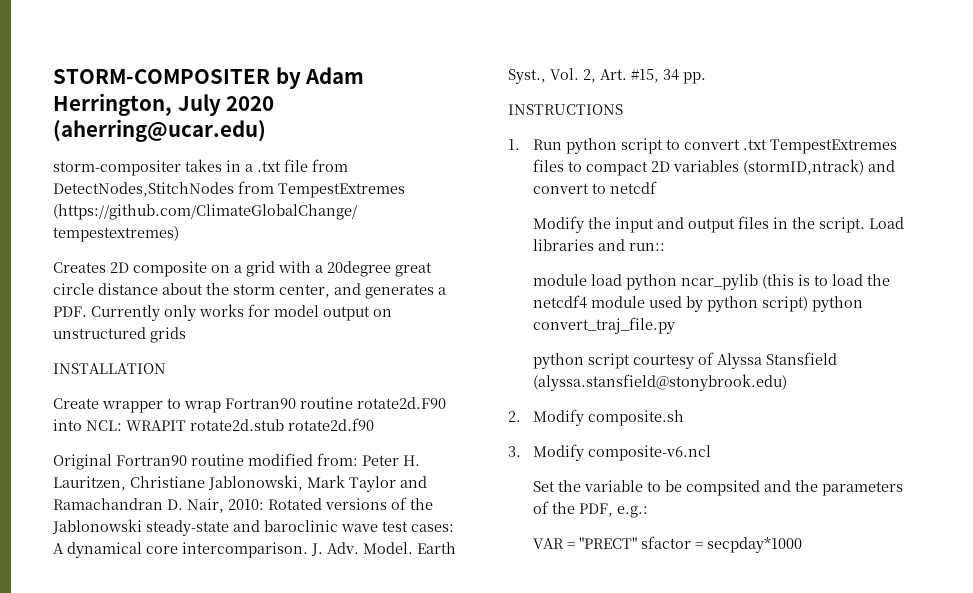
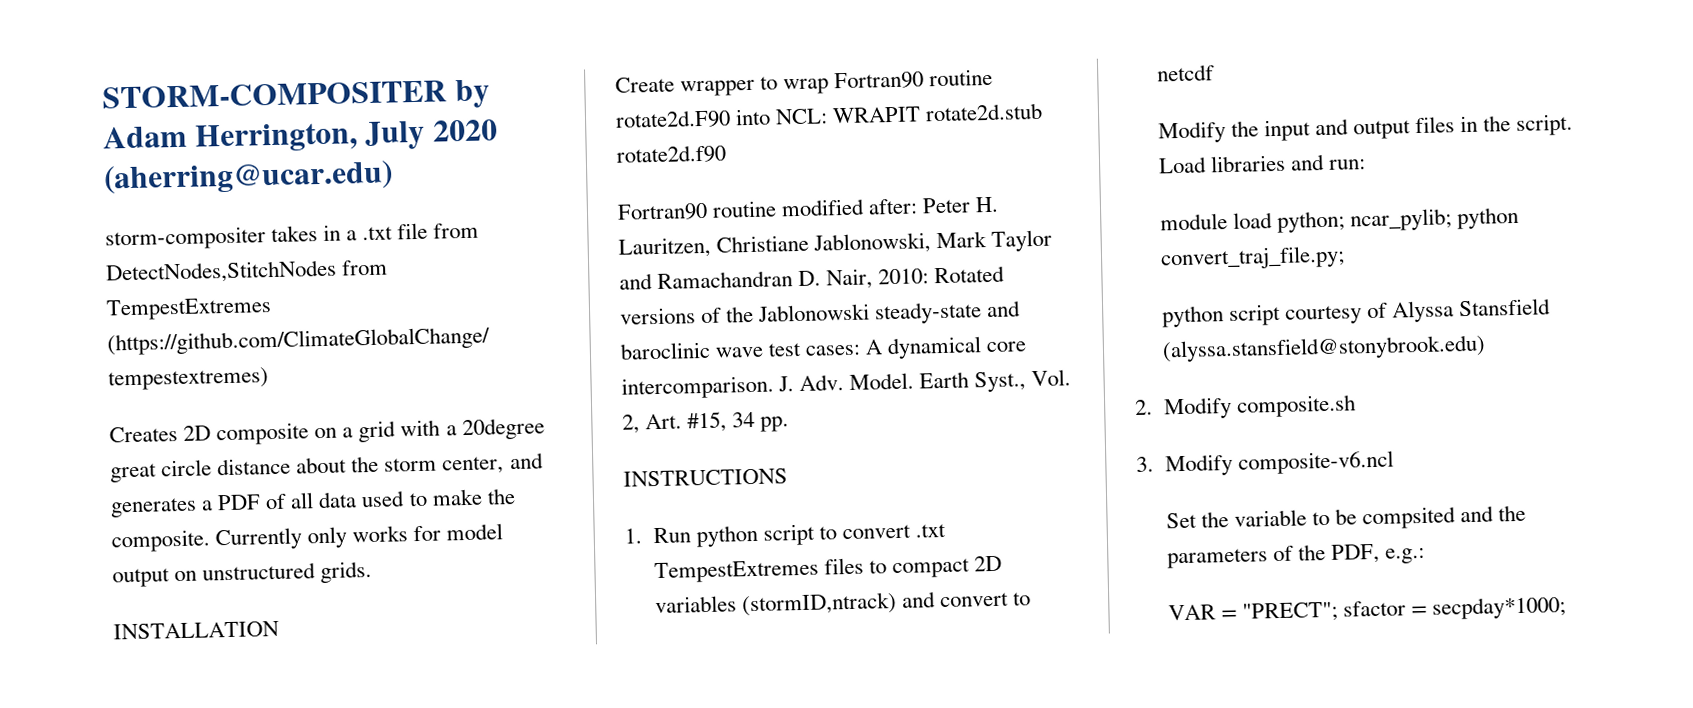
- Creates 2D composite on a grid with a 20degree great circle distance about the storm center, and generates a PDF. Currently only works for model output on unstructured grids
+ Creates 2D composite on a grid with a 20degree great circle distance about the storm center, and generates a PDF of all data used to make the composite. Currently only works for model output on unstructured grids.
- Original Fortran90 routine modified from: Peter H. Lauritzen, Christiane Jablonowski, Mark Taylor and Ramachandran D. Nair, 2010: Rotated versions of the Jablonowski steady-state and baroclinic wave test cases: A dynamical core intercomparison.
+ Fortran90 routine modified after: Peter H. Lauritzen, Christiane Jablonowski, Mark Taylor and Ramachandran D. Nair, 2010: Rotated versions of the Jablonowski steady-state and baroclinic wave test cases: A dynamical core intercomparison.
- Load libraries and run::
+ Load libraries and run:
- module load python ncar_pylib (this is to load the netcdf4 module used by python script) python convert_traj_file.py
+ module load python; ncar_pylib; python convert_traj_file.py;
- VAR = "PRECT" sfactor = secpday*1000
+ VAR = "PRECT"; sfactor = secpday*1000;

